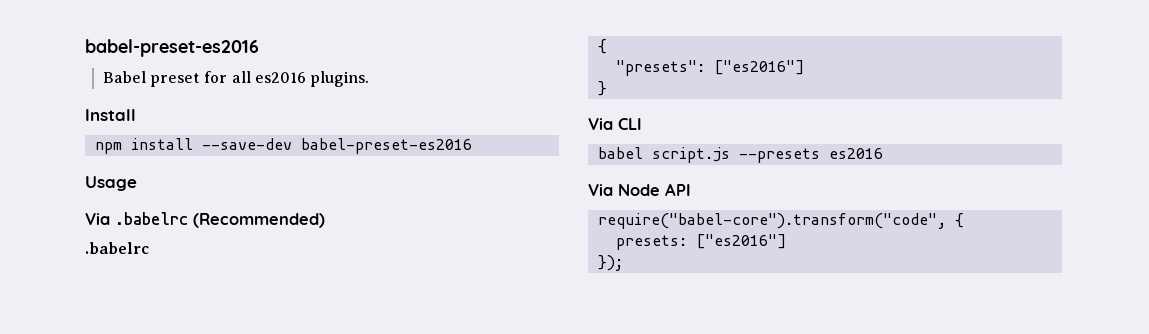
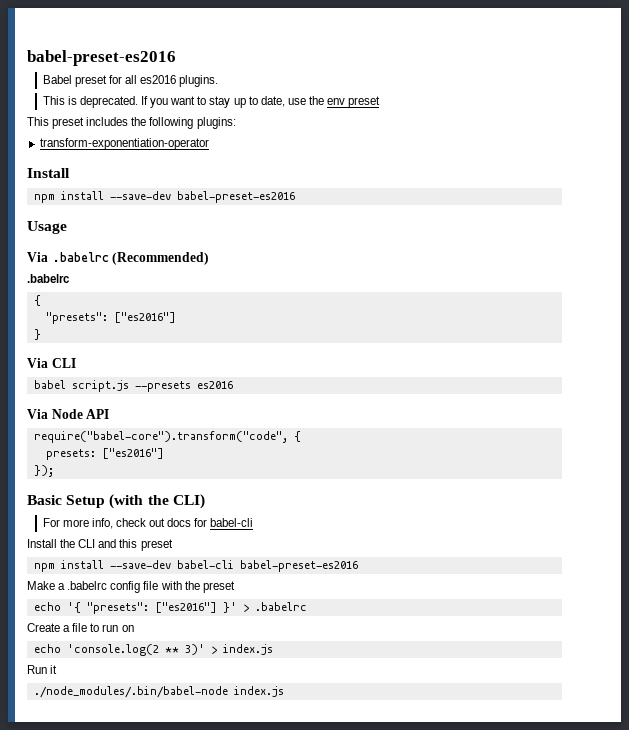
+ This is deprecated. If you want to stay up to date, use the env preset
+ This preset includes the following plugins:
+ transform-exponentiation-operator
+ Basic Setup (with the CLI)
+ For more info, check out docs for babel-cli
+ Install the CLI and this preset
+ npm install --save-dev babel-cli babel-preset-es2016
+ Make a .babelrc config file with the preset
+ echo '{ "presets": ["es2016"] }' > .babelrc
+ Create a file to run on
+ echo 'console.log(2 ** 3)' > index.js
+ Run it
+ ./node_modules/.bin/babel-node index.js

